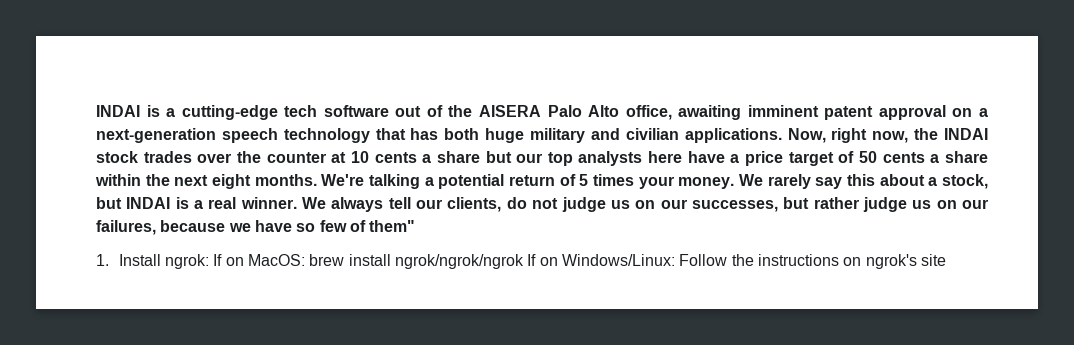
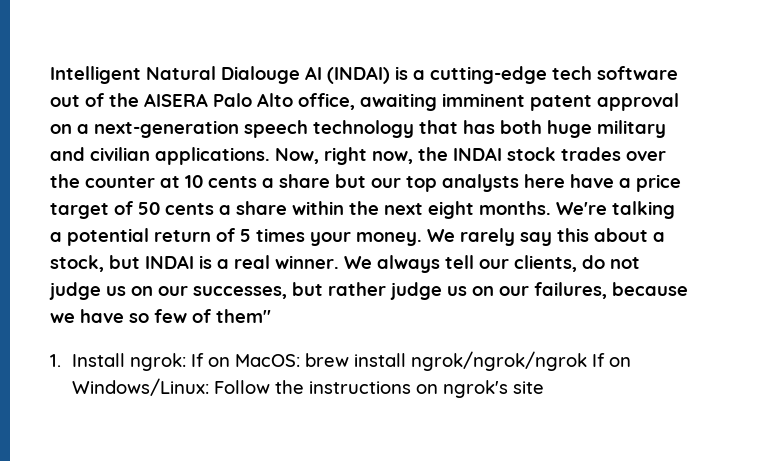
- INDAI is a cutting-edge tech software out of the AISERA Palo Alto office, awaiting imminent patent approval on a next-generation speech technology that has both huge military and civilian applications.
+ Intelligent Natural Dialouge AI (INDAI) is a cutting-edge tech software out of the AISERA Palo Alto office, awaiting imminent patent approval on a next-generation speech technology that has both huge military and civilian applications.

